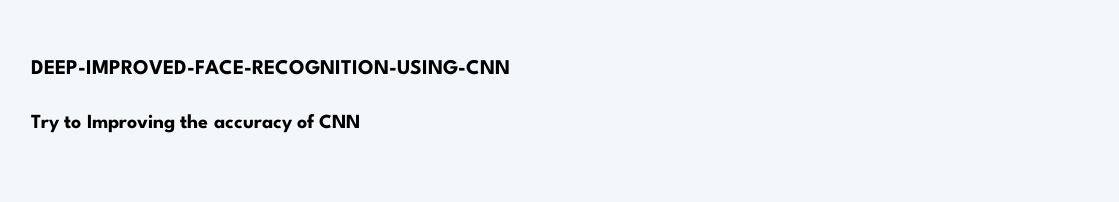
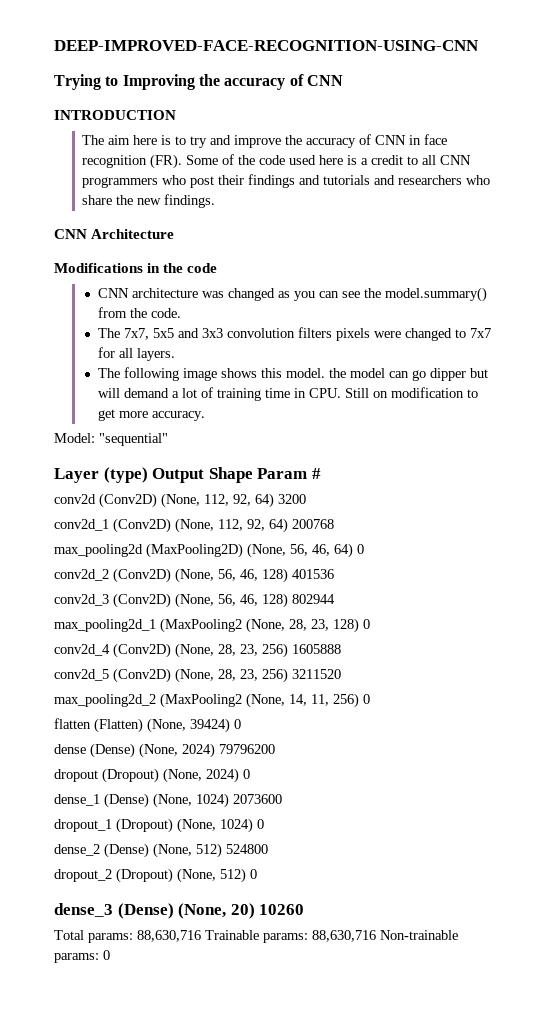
- Try to Improving the accuracy of CNN
+ Trying to Improving the accuracy of CNN
+ INTRODUCTION
+ The aim here is to try and improve the accuracy of CNN in face recognition (FR). Some of the code used here is a credit to all CNN programmers who post their findings and tutorials and researchers who share the new findings.
+ CNN Architecture
+ Modifications in the code
+ CNN architecture was changed as you can see the model.summary() from the code.
+ The 7x7, 5x5 and 3x3 convolution filters pixels were changed to 7x7 for all layers.
+ The following image shows this model. the model can go dipper but will demand a lot of training time in CPU. Still on modification to get more accuracy.
+ Model: "sequential"
+ Layer (type) Output Shape Param #
+ conv2d (Conv2D) (None, 112, 92, 64) 3200
+ conv2d_1 (Conv2D) (None, 112, 92, 64) 200768
+ max_pooling2d (MaxPooling2D) (None, 56, 46, 64) 0
+ conv2d_2 (Conv2D) (None, 56, 46, 128) 401536
+ conv2d_3 (Conv2D) (None, 56, 46, 128) 802944
+ max_pooling2d_1 (MaxPooling2 (None, 28, 23, 128) 0
+ conv2d_4 (Conv2D) (None, 28, 23, 256) 1605888
+ conv2d_5 (Conv2D) (None, 28, 23, 256) 3211520
+ max_pooling2d_2 (MaxPooling2 (None, 14, 11, 256) 0
+ flatten (Flatten) (None, 39424) 0
+ dense (Dense) (None, 2024) 79796200
+ dropout (Dropout) (None, 2024) 0
+ dense_1 (Dense) (None, 1024) 2073600
+ dropout_1 (Dropout) (None, 1024) 0
+ dense_2 (Dense) (None, 512) 524800
+ dropout_2 (Dropout) (None, 512) 0
+ dense_3 (Dense) (None, 20) 10260
+ Total params: 88,630,716 Trainable params: 88,630,716 Non-trainable params: 0

